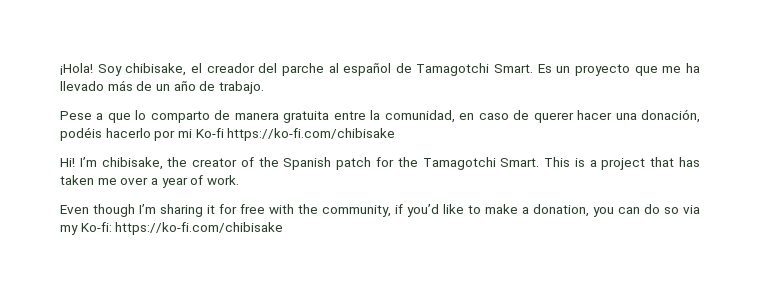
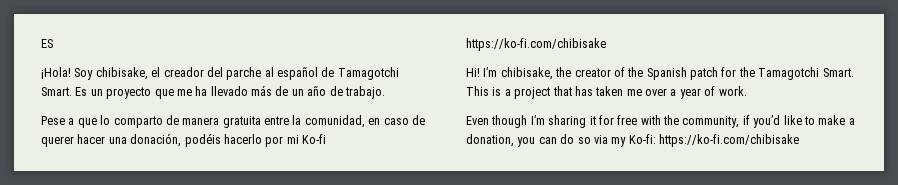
+ ES

